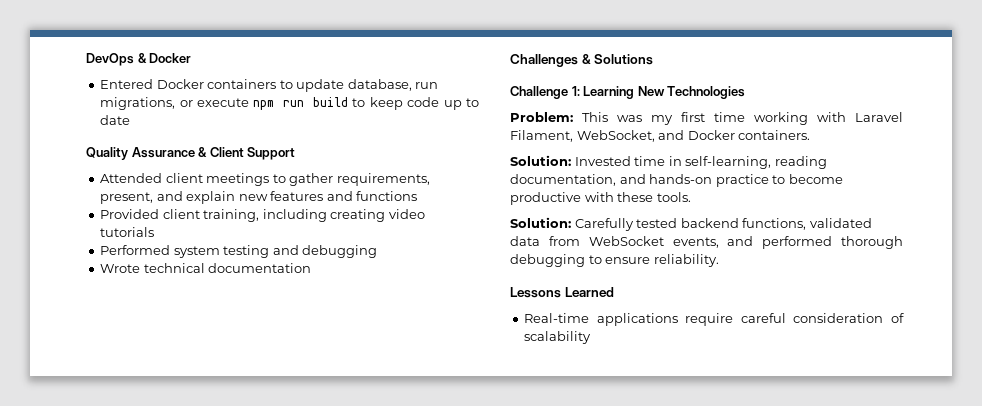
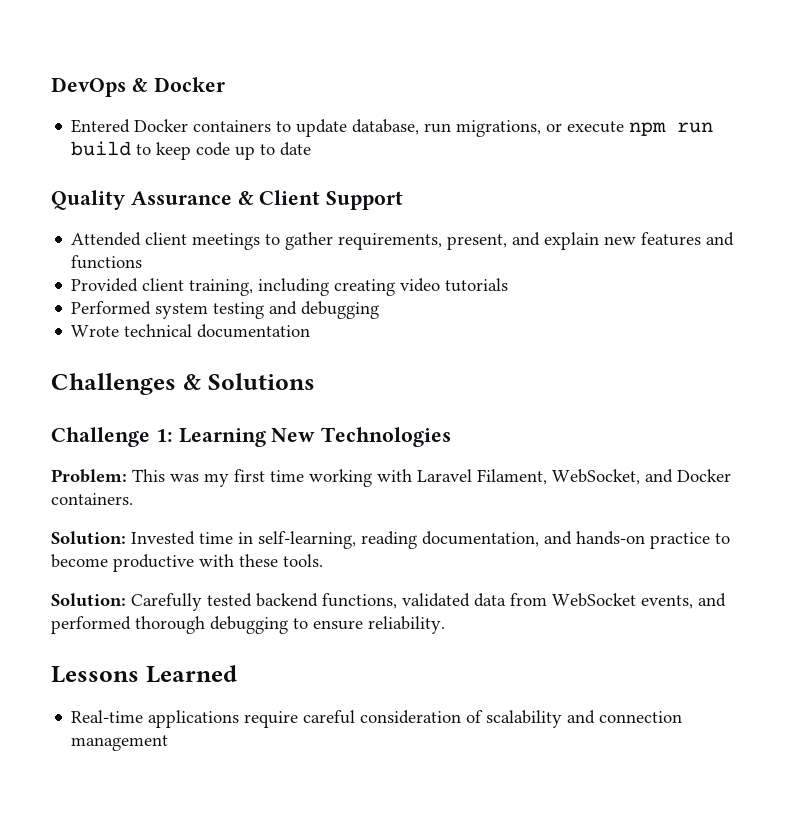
- Real-time applications require careful consideration of scalability
+ Real-time applications require careful consideration of scalability and connection management

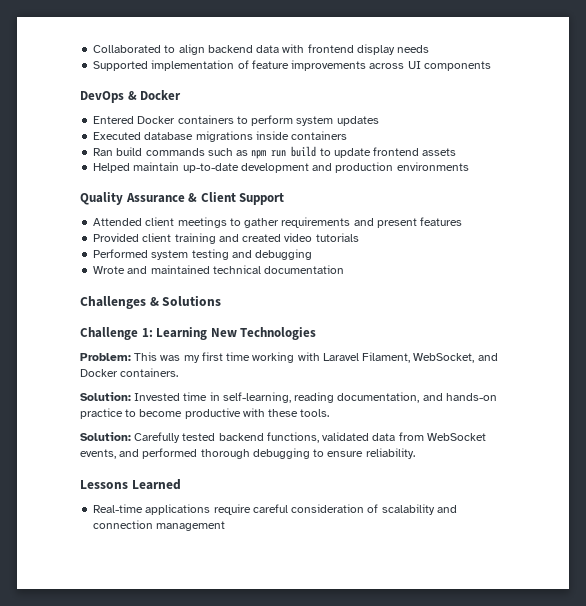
+ Collaborated to align backend data with frontend display needs
+ Supported implementation of feature improvements across UI components
- Entered Docker containers to update database, run migrations, or execute npm run build to keep code up to date
+ Entered Docker containers to perform system updates
+ Executed database migrations inside containers
+ Ran build commands such as npm run build to update frontend assets
+ Helped maintain up-to-date development and production environments
- Attended client meetings to gather requirements, present, and explain new features and functions
+ Attended client meetings to gather requirements and present features
- Provided client training, including creating video tutorials
+ Provided client training and created video tutorials
- Wrote technical documentation
+ Wrote and maintained technical documentation

